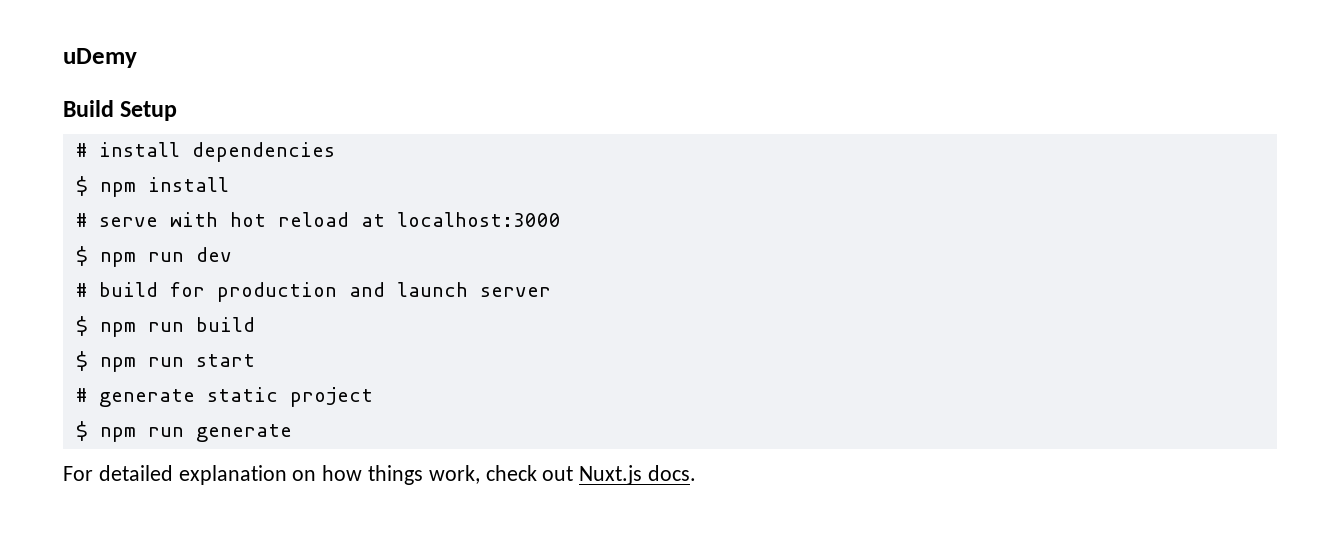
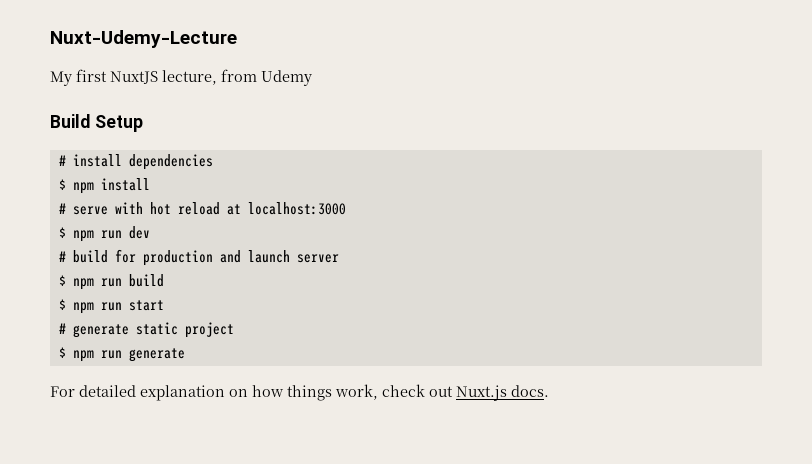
- uDemy
+ Nuxt-Udemy-Lecture
+ My first NuxtJS lecture, from Udemy

